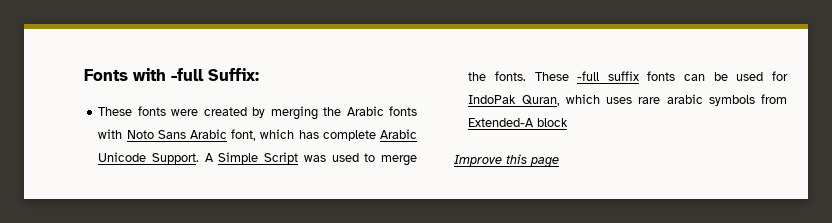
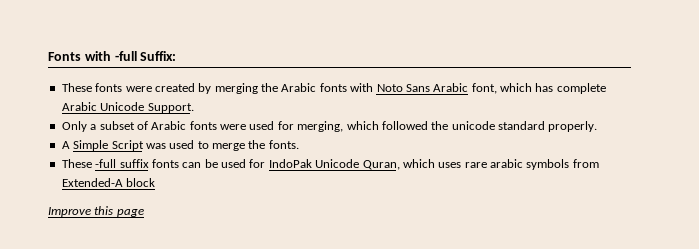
- These fonts were created by merging the Arabic fonts with Noto Sans Arabic font, which has complete Arabic Unicode Support. A Simple Script was used to merge the fonts. These -full suffix fonts can be used for IndoPak Quran, which uses rare arabic symbols from Extended-A block
+ These fonts were created by merging the Arabic fonts with Noto Sans Arabic font, which has complete Arabic Unicode Support.
+ Only a subset of Arabic fonts were used for merging, which followed the unicode standard properly.
+ A Simple Script was used to merge the fonts.
+ These -full suffix fonts can be used for IndoPak Unicode Quran, which uses rare arabic symbols from Extended-A block

